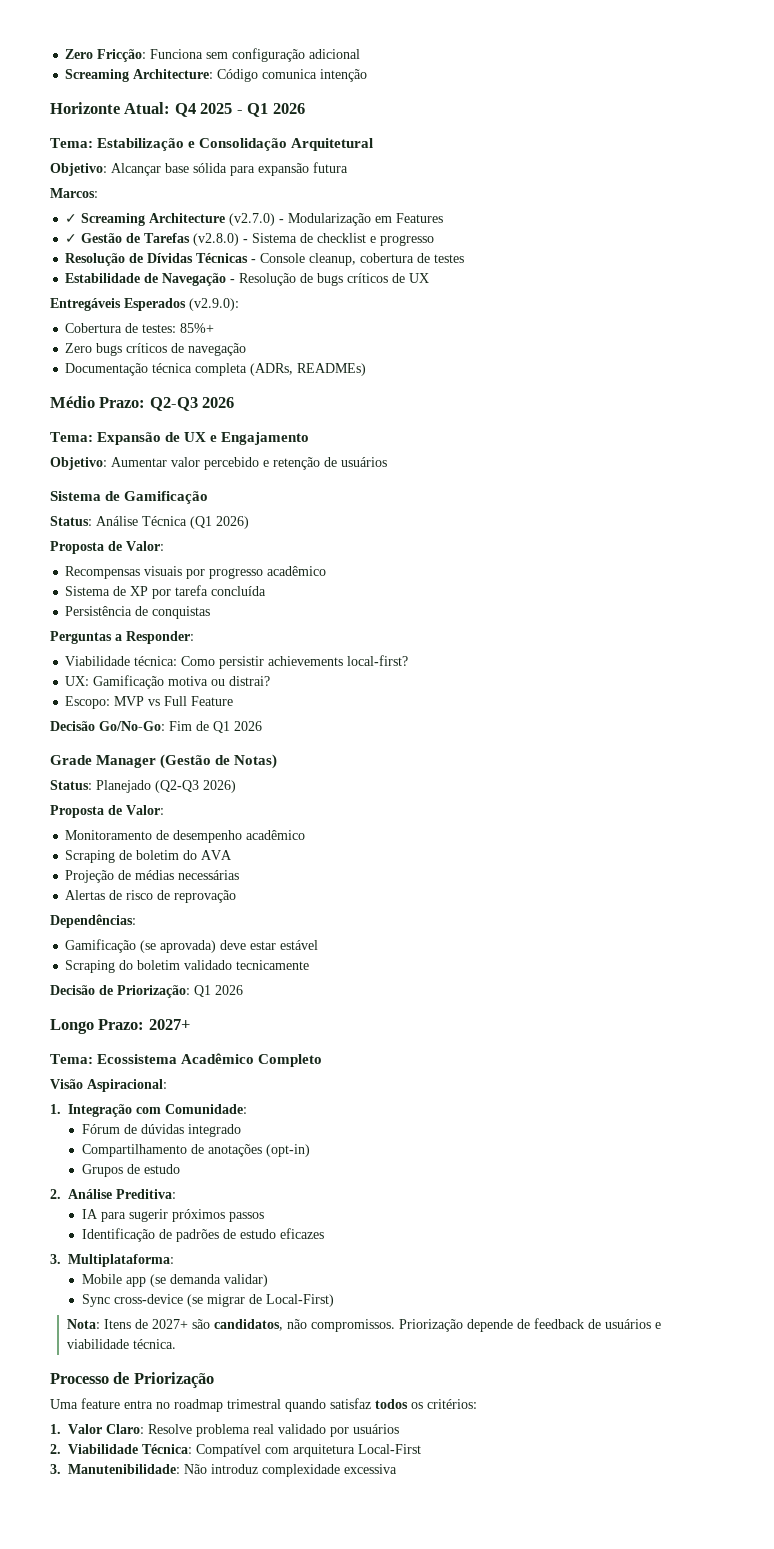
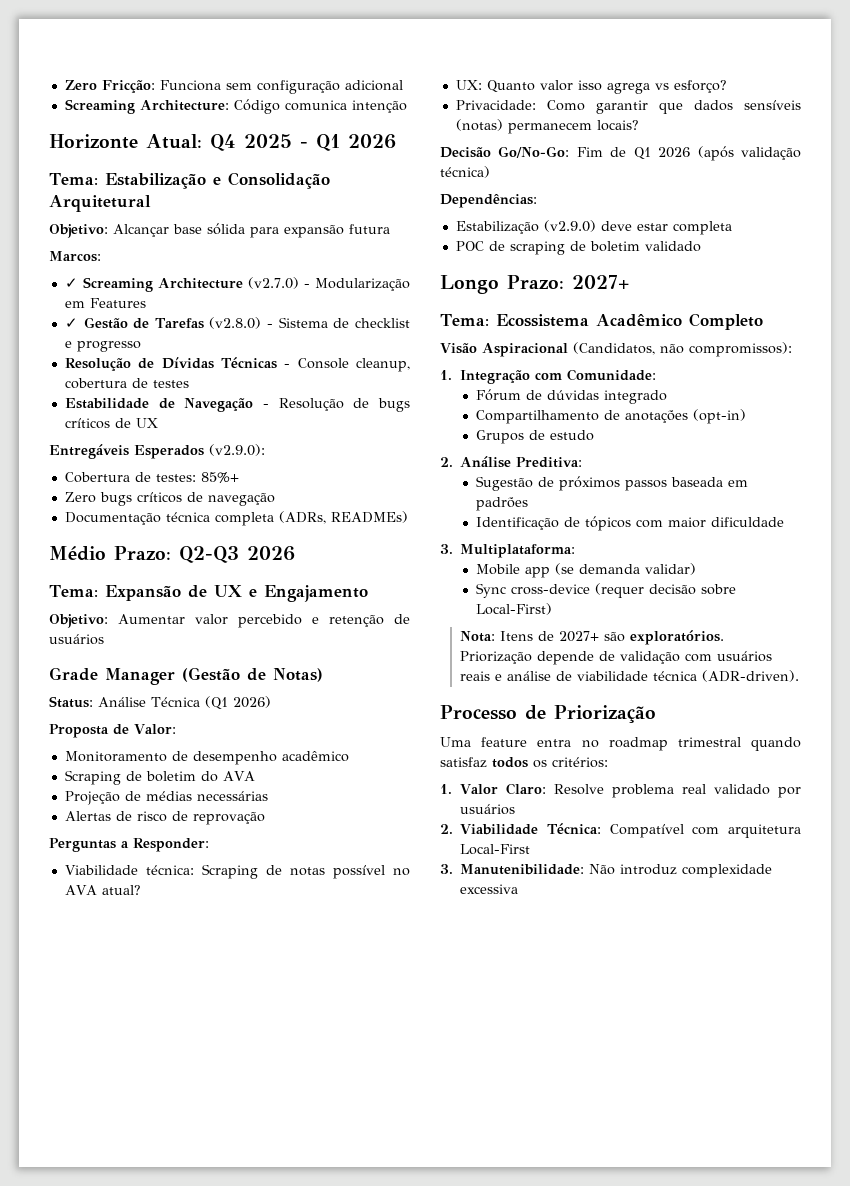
- Sistema de Gamificação
- Status: Análise Técnica (Q1 2026)
- Proposta de Valor:
- Recompensas visuais por progresso acadêmico
- Sistema de XP por tarefa concluída
- Persistência de conquistas
- Perguntas a Responder:
- Viabilidade técnica: Como persistir achievements local-first?
- UX: Gamificação motiva ou distrai?
- Escopo: MVP vs Full Feature
- Decisão Go/No-Go: Fim de Q1 2026
- Status: Planejado (Q2-Q3 2026)
+ Status: Análise Técnica (Q1 2026)
+ Perguntas a Responder:
+ Viabilidade técnica: Scraping de notas possível no AVA atual?
+ UX: Quanto valor isso agrega vs esforço?
+ Privacidade: Como garantir que dados sensíveis (notas) permanecem locais?
+ Decisão Go/No-Go: Fim de Q1 2026 (após validação técnica)
  Dependências:
- Gamificação (se aprovada) deve estar estável
- Scraping do boletim validado tecnicamente
- Decisão de Priorização: Q1 2026
+ Estabilização (v2.9.0) deve estar completa
+ POC de scraping de boletim validado
- Visão Aspiracional:
+ Visão Aspiracional (Candidatos, não compromissos):
- IA para sugerir próximos passos
+ Sugestão de próximos passos baseada em padrões
- Identificação de padrões de estudo eficazes
+ Identificação de tópicos com maior dificuldade
- Sync cross-device (se migrar de Local-First)
+ Sync cross-device (requer decisão sobre Local-First)
- Nota: Itens de 2027+ são candidatos, não compromissos. Priorização depende de feedback de usuários e viabilidade técnica.
+ Nota: Itens de 2027+ são exploratórios. Priorização depende de validação com usuários reais e análise de viabilidade técnica (ADR-driven).

